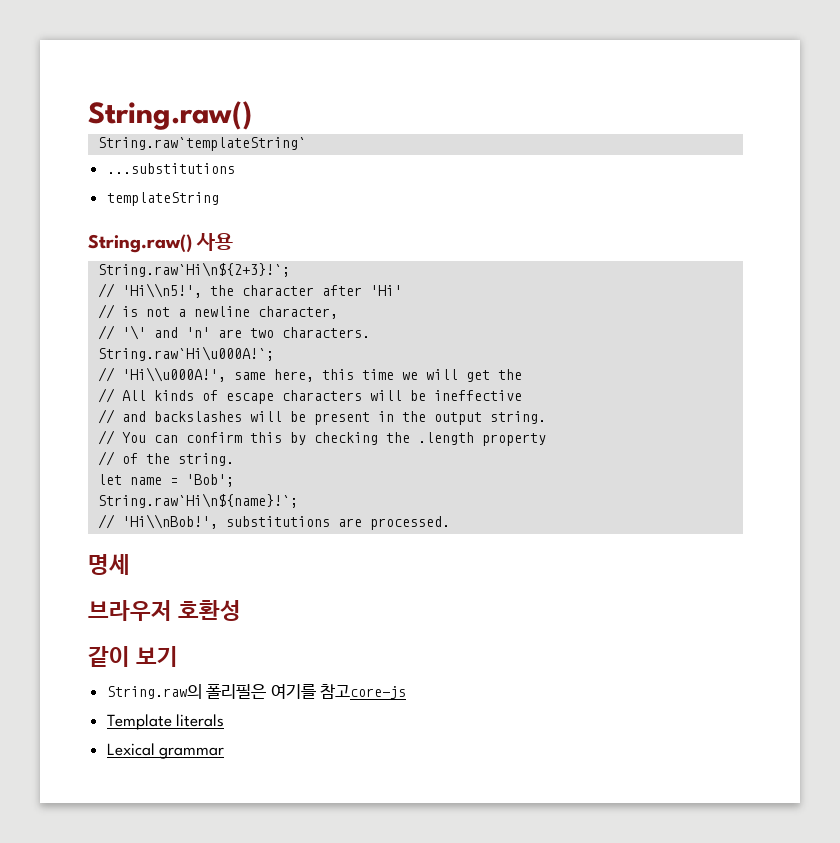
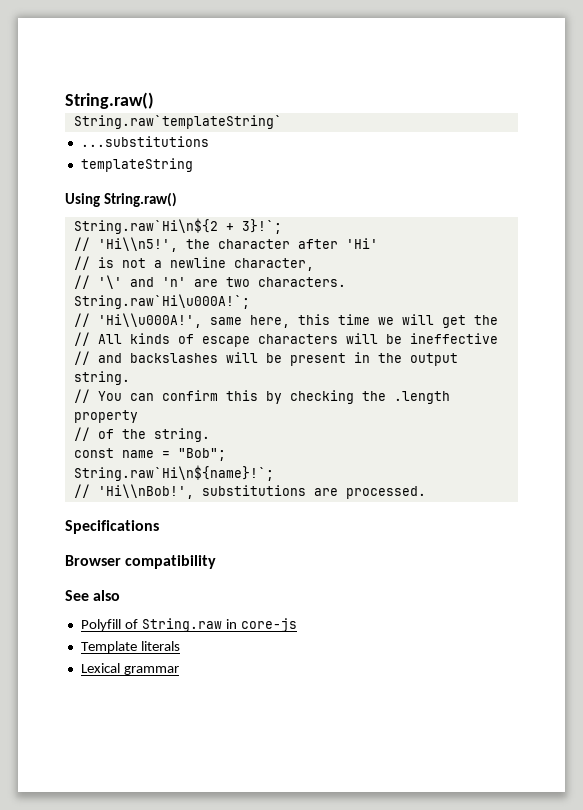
- String.raw() 사용
- String.raw`Hi\n${2+3}!`;
+ Using String.raw()
+ String.raw`Hi\n${2 + 3}!`;
- let name = 'Bob';
+ const name = "Bob";
- 명세
- 브라우저 호환성
- 같이 보기
- String.raw의 폴리필은 여기를 참고core-js
+ Specifications
+ Browser compatibility
+ See also
+ Polyfill of String.raw in core-js

